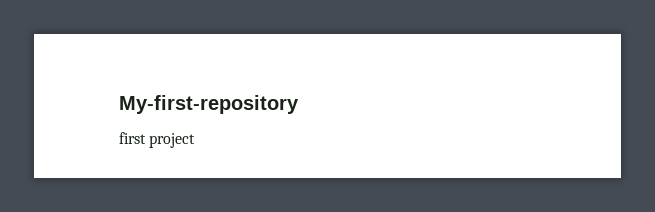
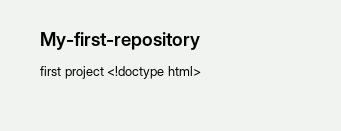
- first project
+ first project <!doctype html>

